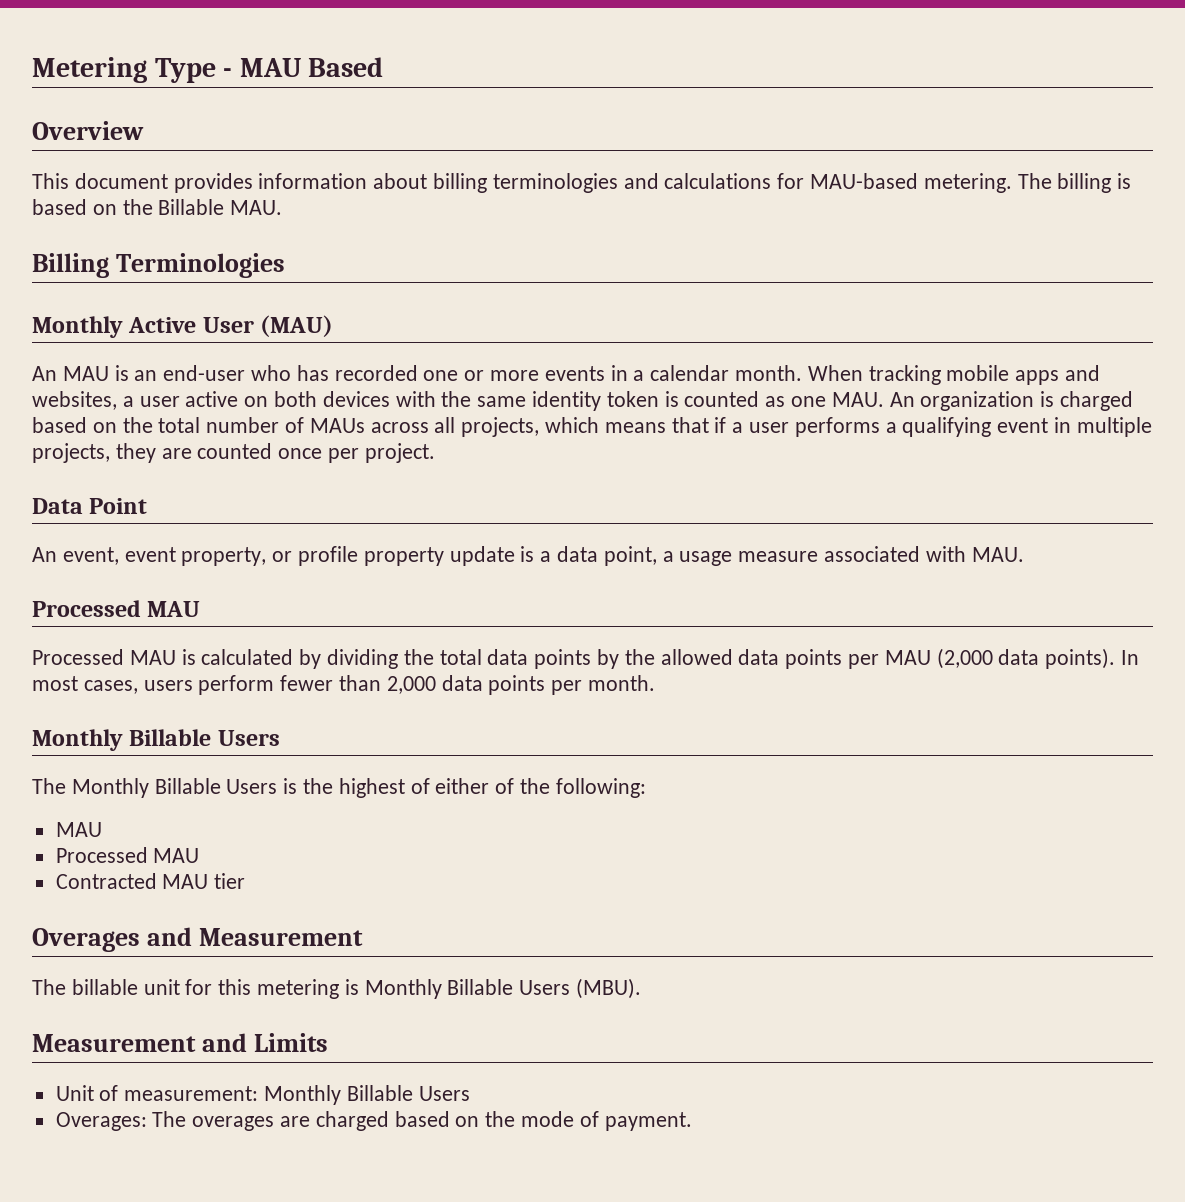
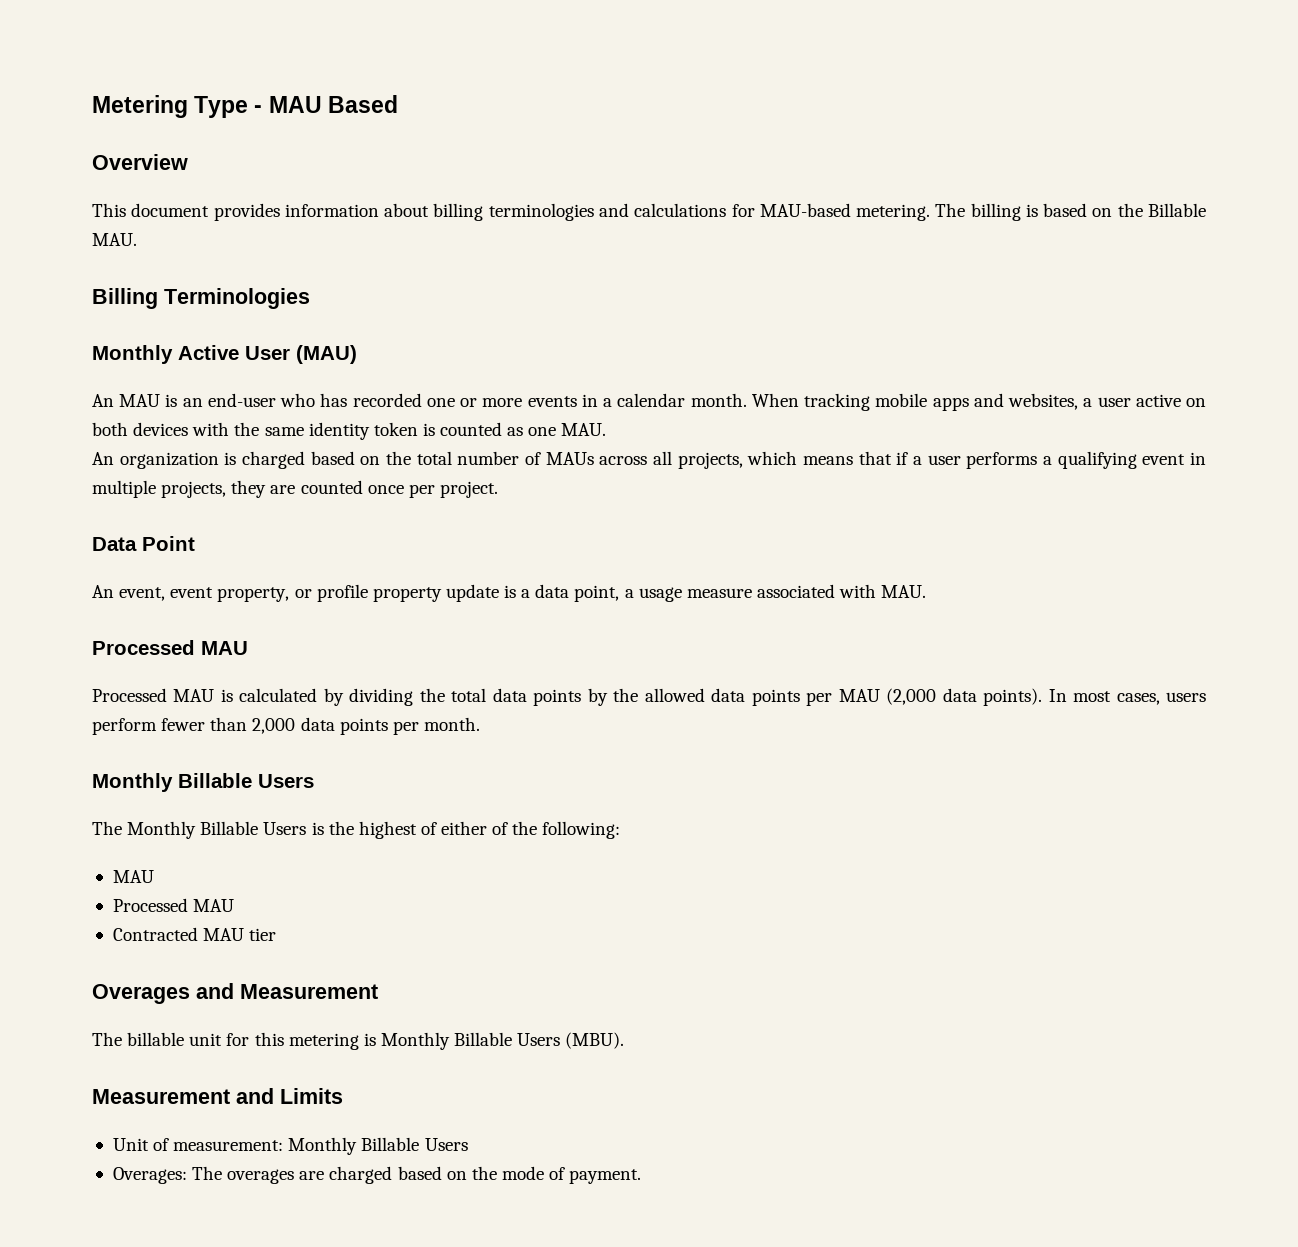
- When tracking mobile apps and websites, a user active on both devices with the same identity token is counted as one MAU. An organization is charged based on the total number of MAUs across all projects, which means that if a user performs a qualifying event in multiple projects, they are counted once per project.
+ When tracking mobile apps and websites, a user active on both devices with the same identity token is counted as one MAU.
+ An organization is charged based on the total number of MAUs across all projects, which means that if a user performs a qualifying event in multiple projects, they are counted once per project.

